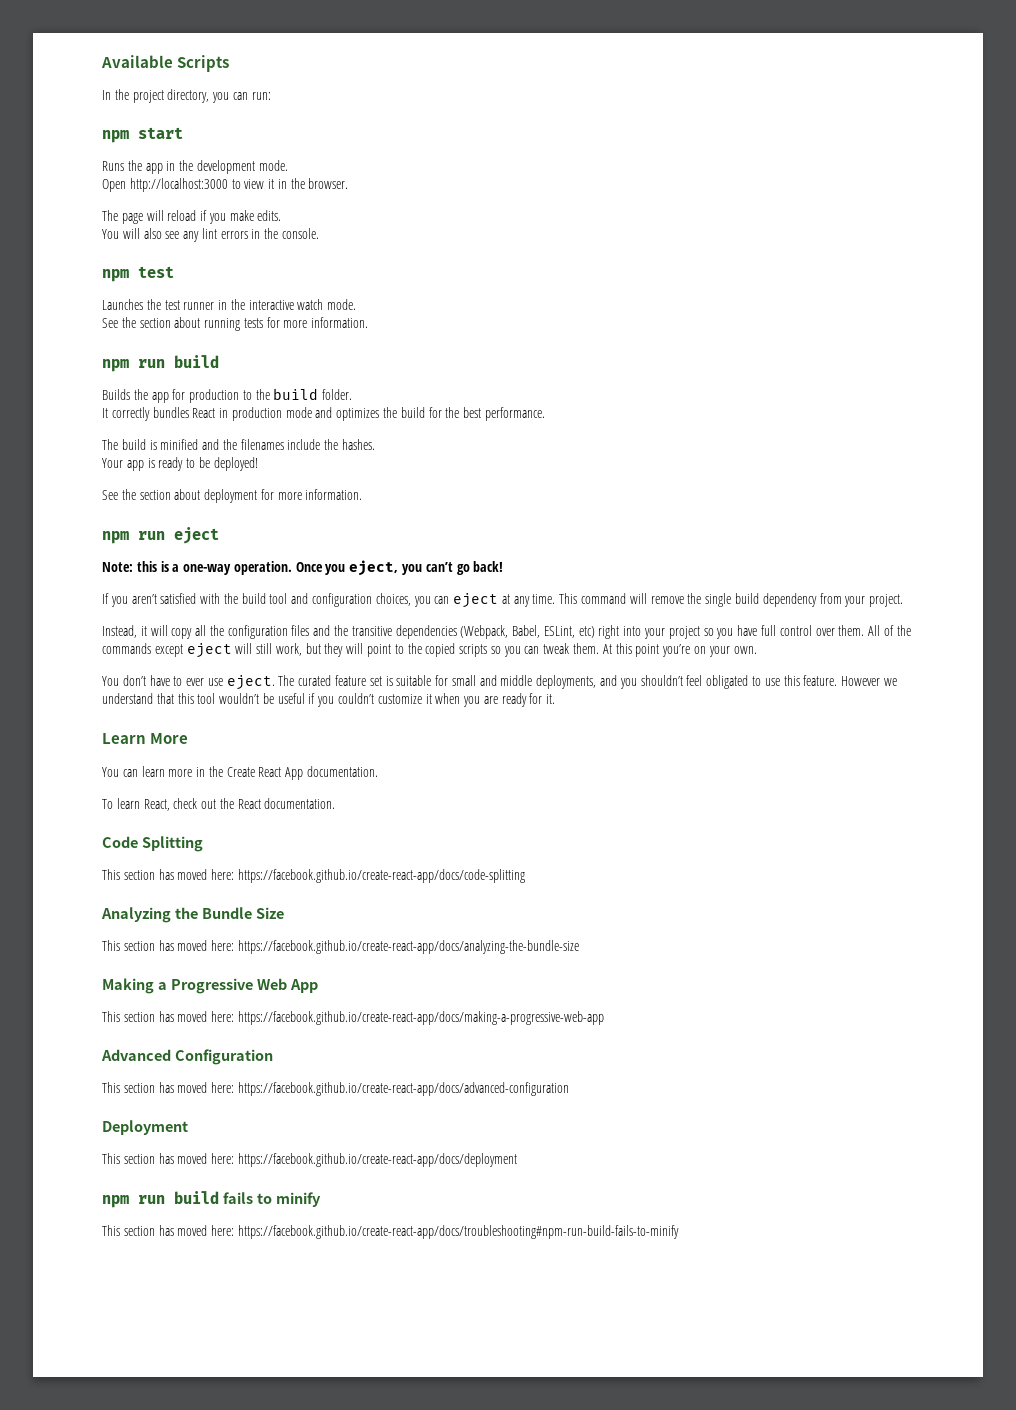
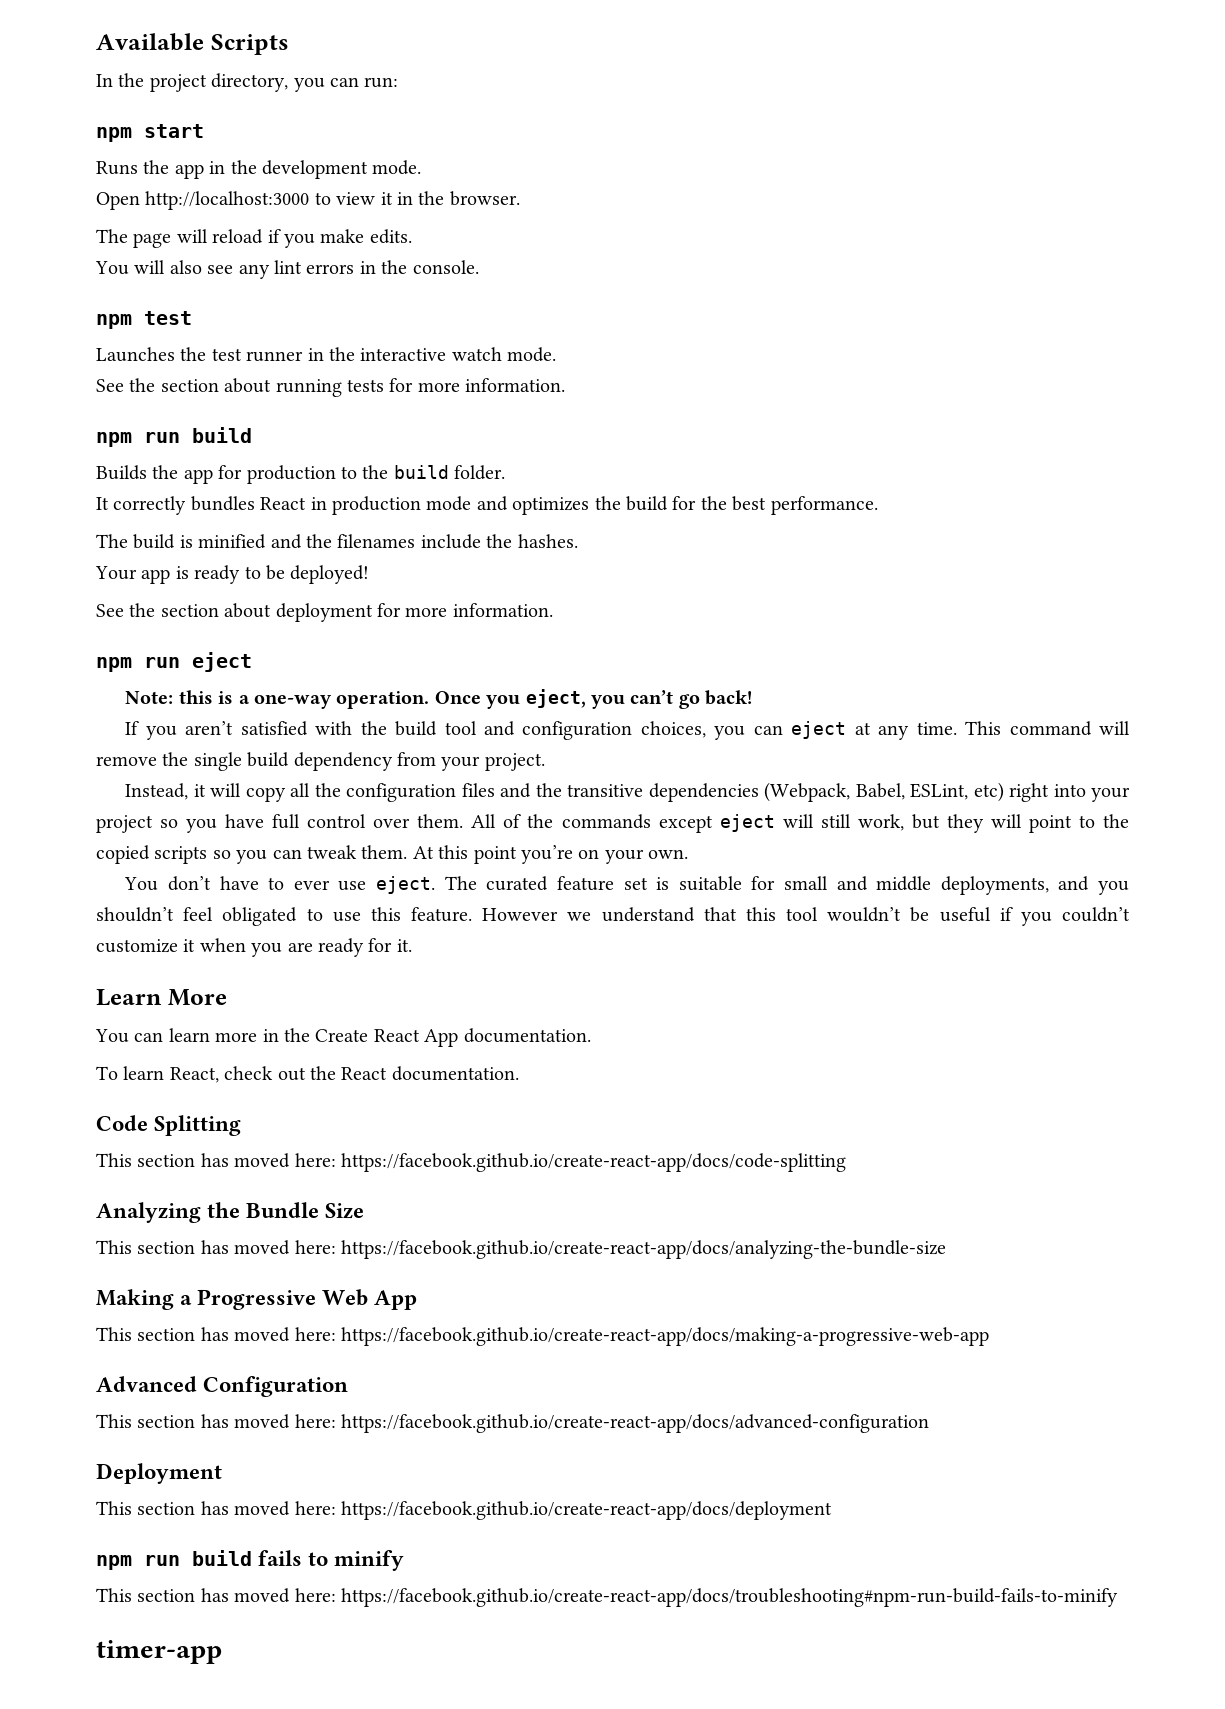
+ timer-app

